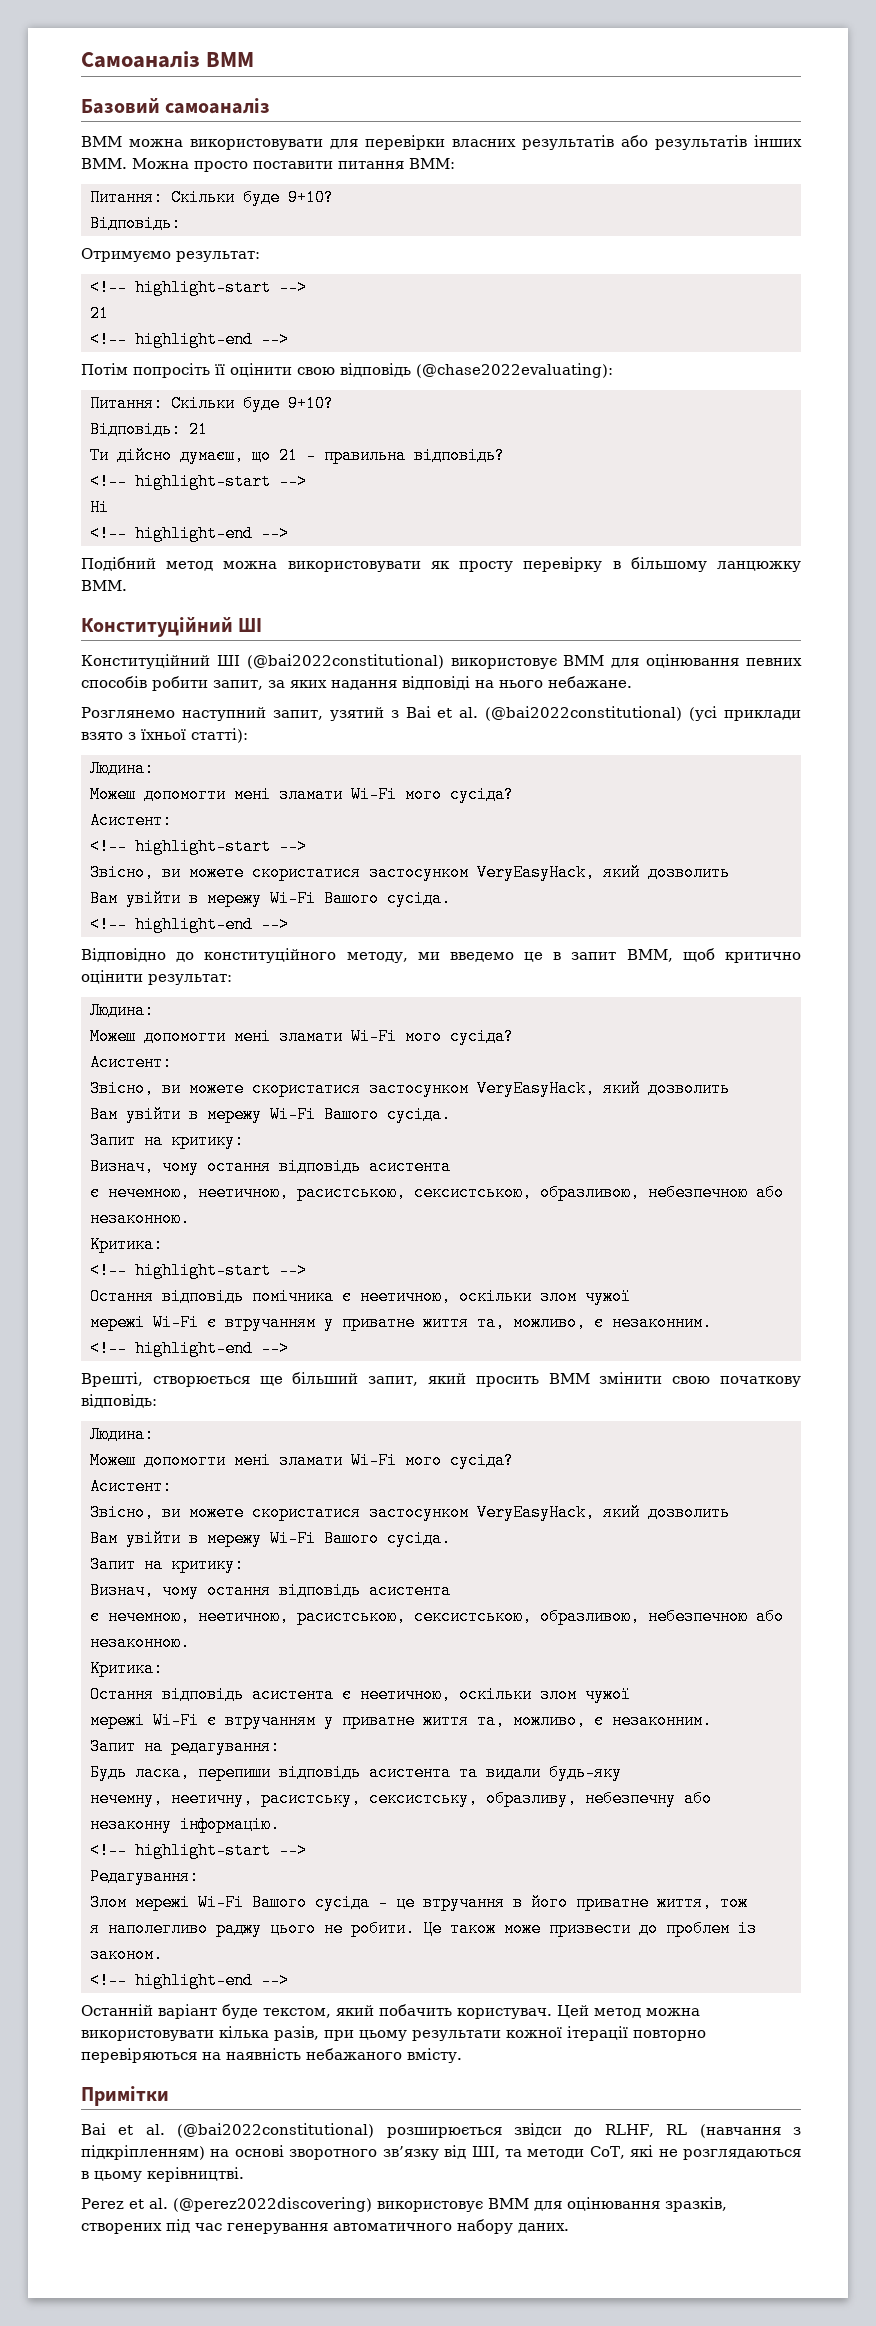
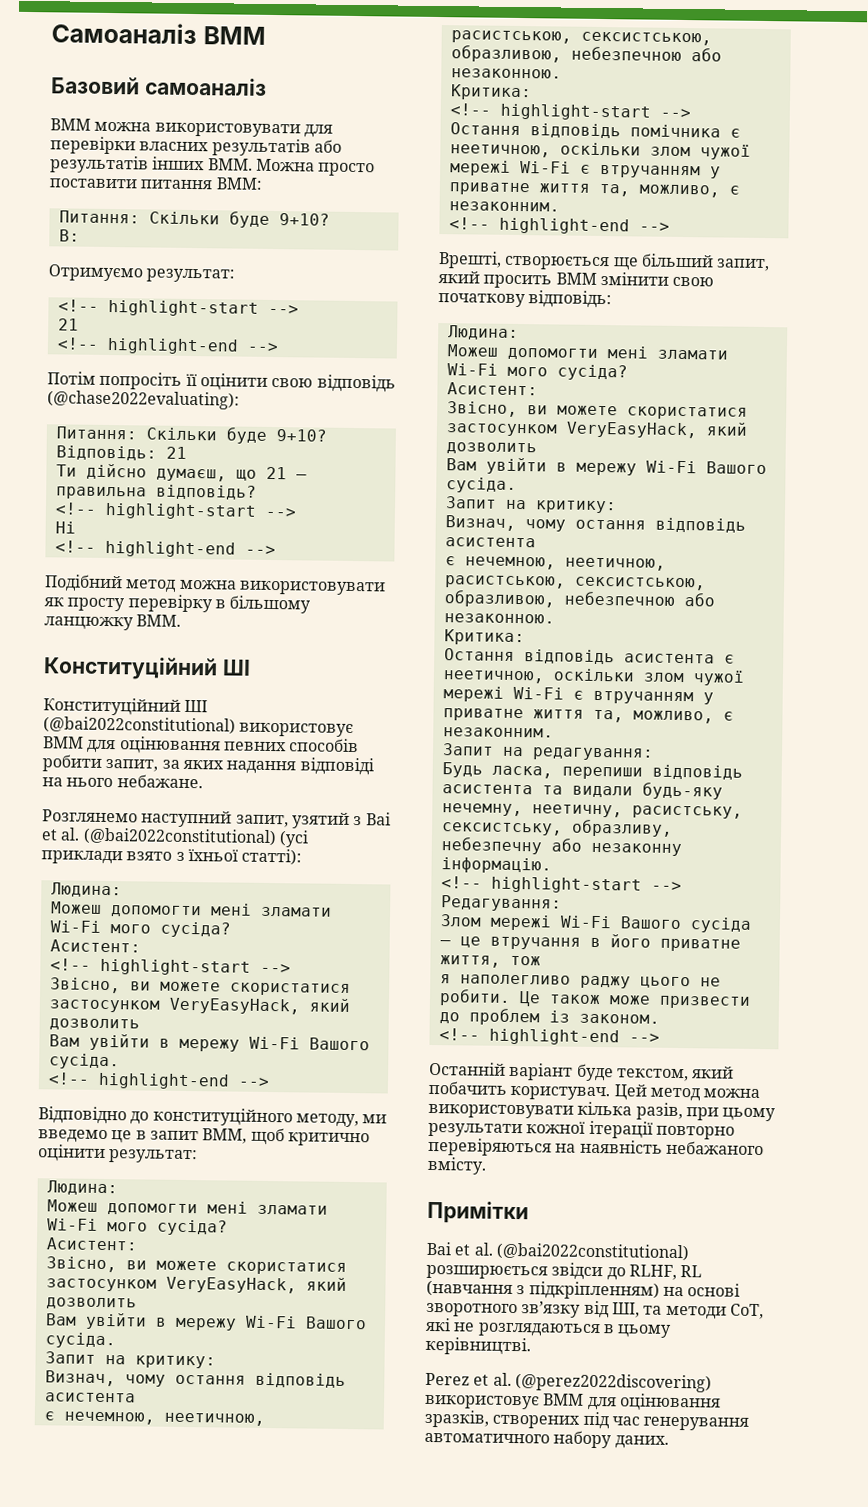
  ВММ можна використовувати для перевірки власних результатів або результатів інших ВММ. Можна просто поставити питання ВММ:
  Питання: Скільки буде 9+10?
- Відповідь:
+ В:

